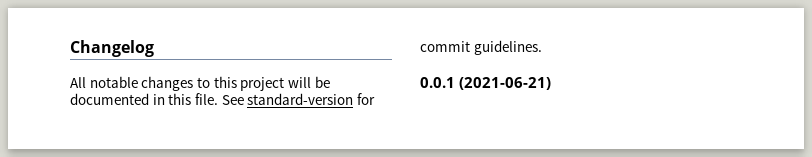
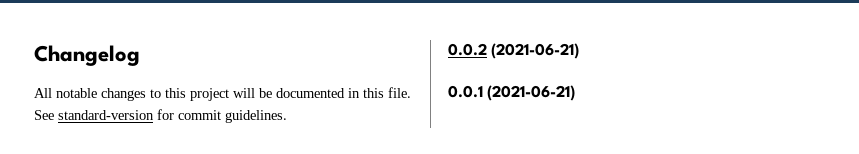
+ 0.0.2 (2021-06-21)

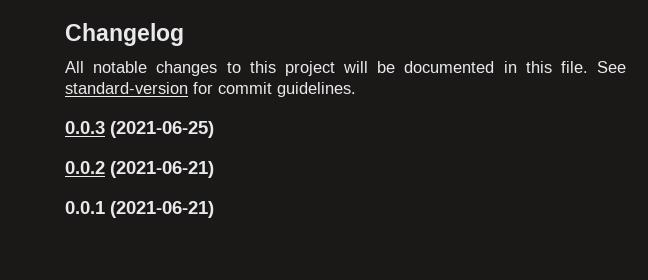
+ 0.0.3 (2021-06-25)

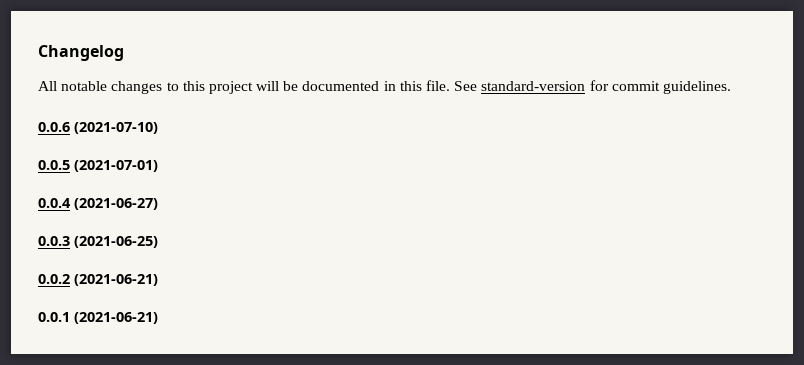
+ 0.0.6 (2021-07-10)
+ 0.0.5 (2021-07-01)
+ 0.0.4 (2021-06-27)

